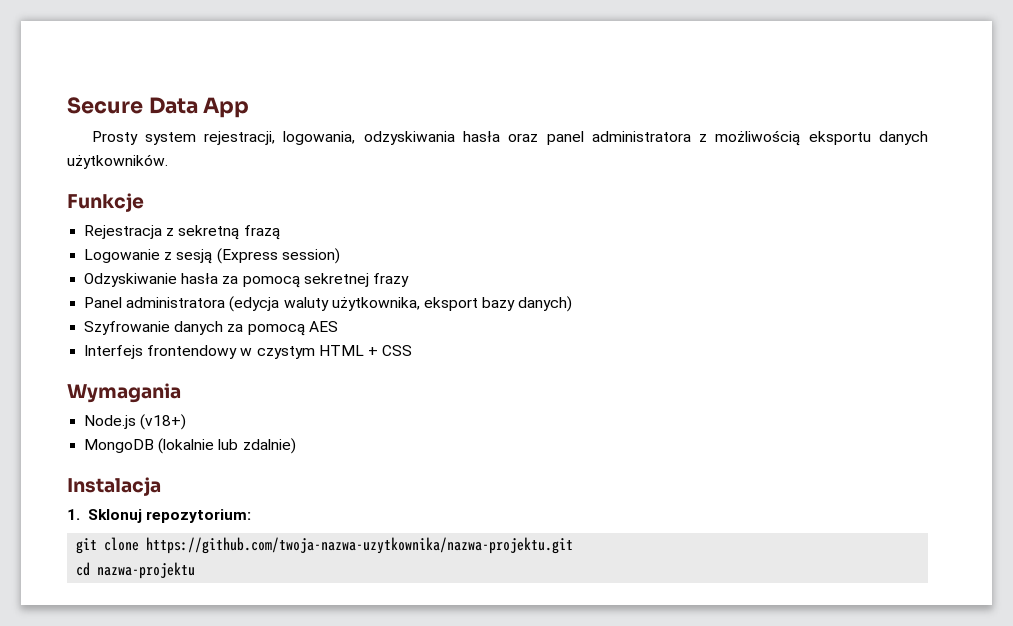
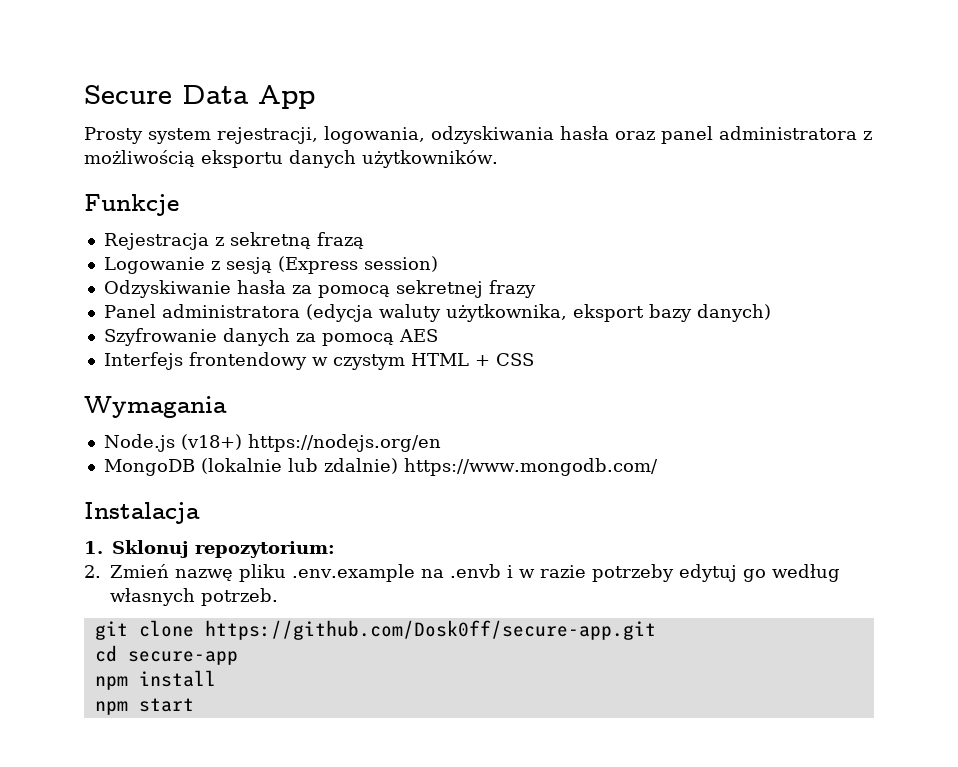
- Node.js (v18+)
+ Node.js (v18+) https://nodejs.org/en
- MongoDB (lokalnie lub zdalnie)
+ MongoDB (lokalnie lub zdalnie) https://www.mongodb.com/
+ 2. Zmień nazwę pliku .env.example na .envb i w razie potrzeby edytuj go według własnych potrzeb.
- git clone https://github.com/twoja-nazwa-uzytkownika/nazwa-projektu.git
+ git clone https://github.com/Dosk0ff/secure-app.git
- cd nazwa-projektu
+ cd secure-app
+ npm install
+ npm start

